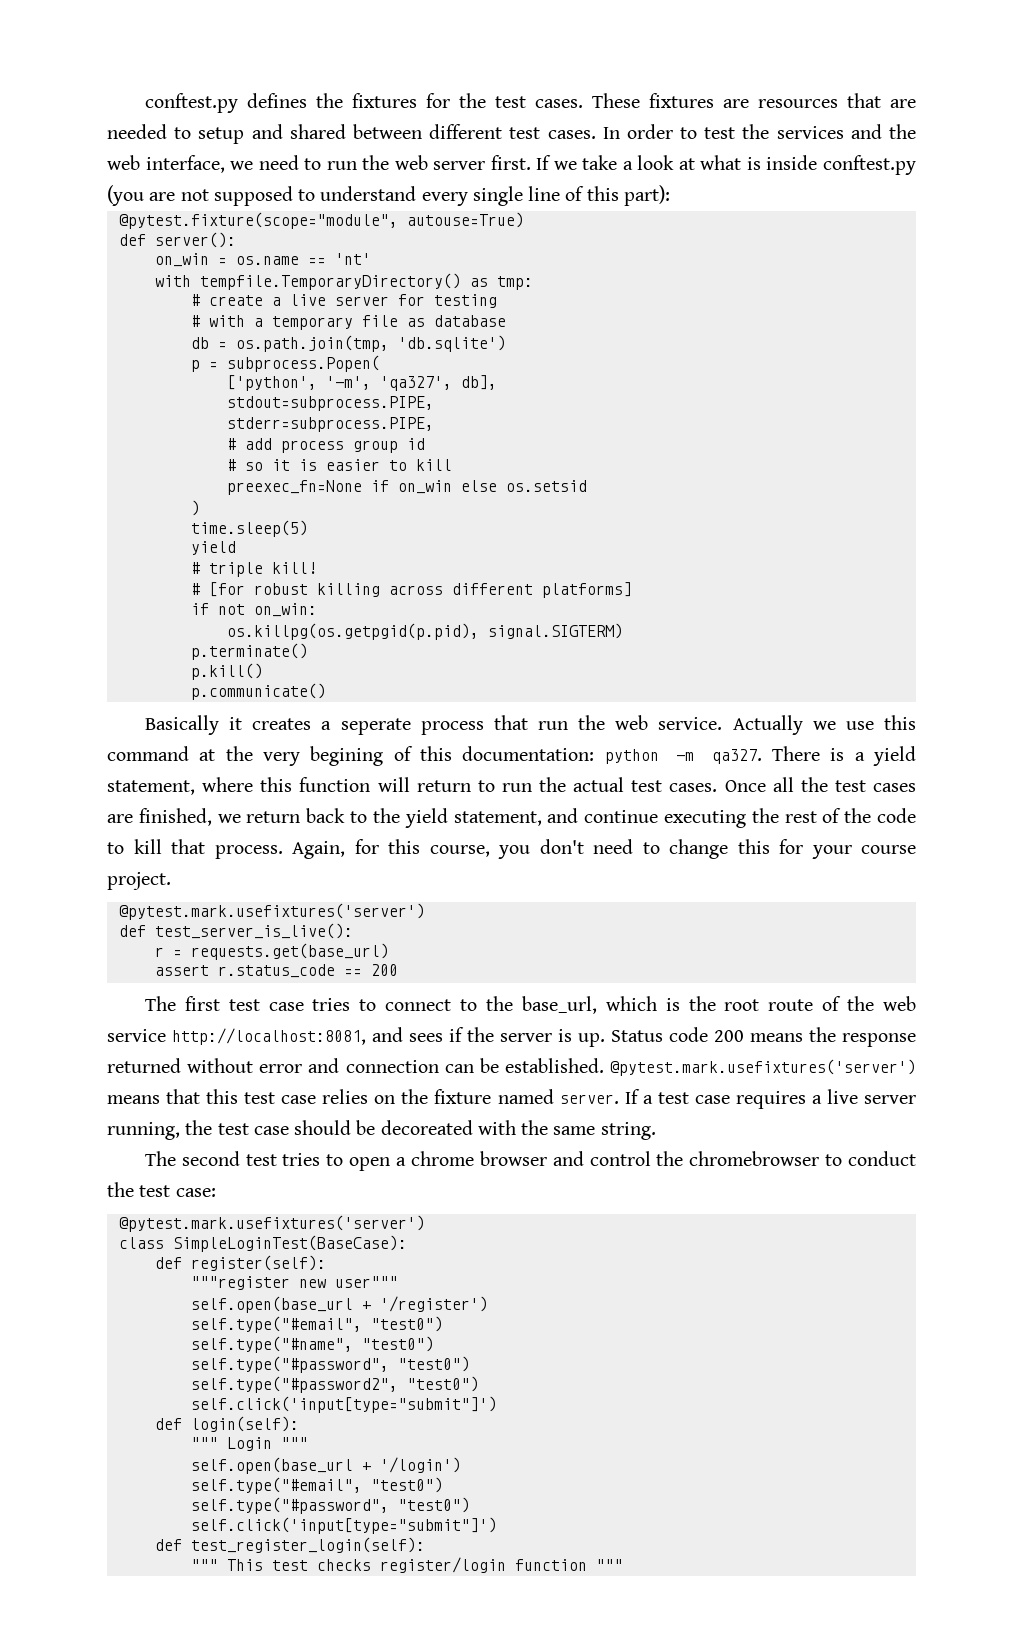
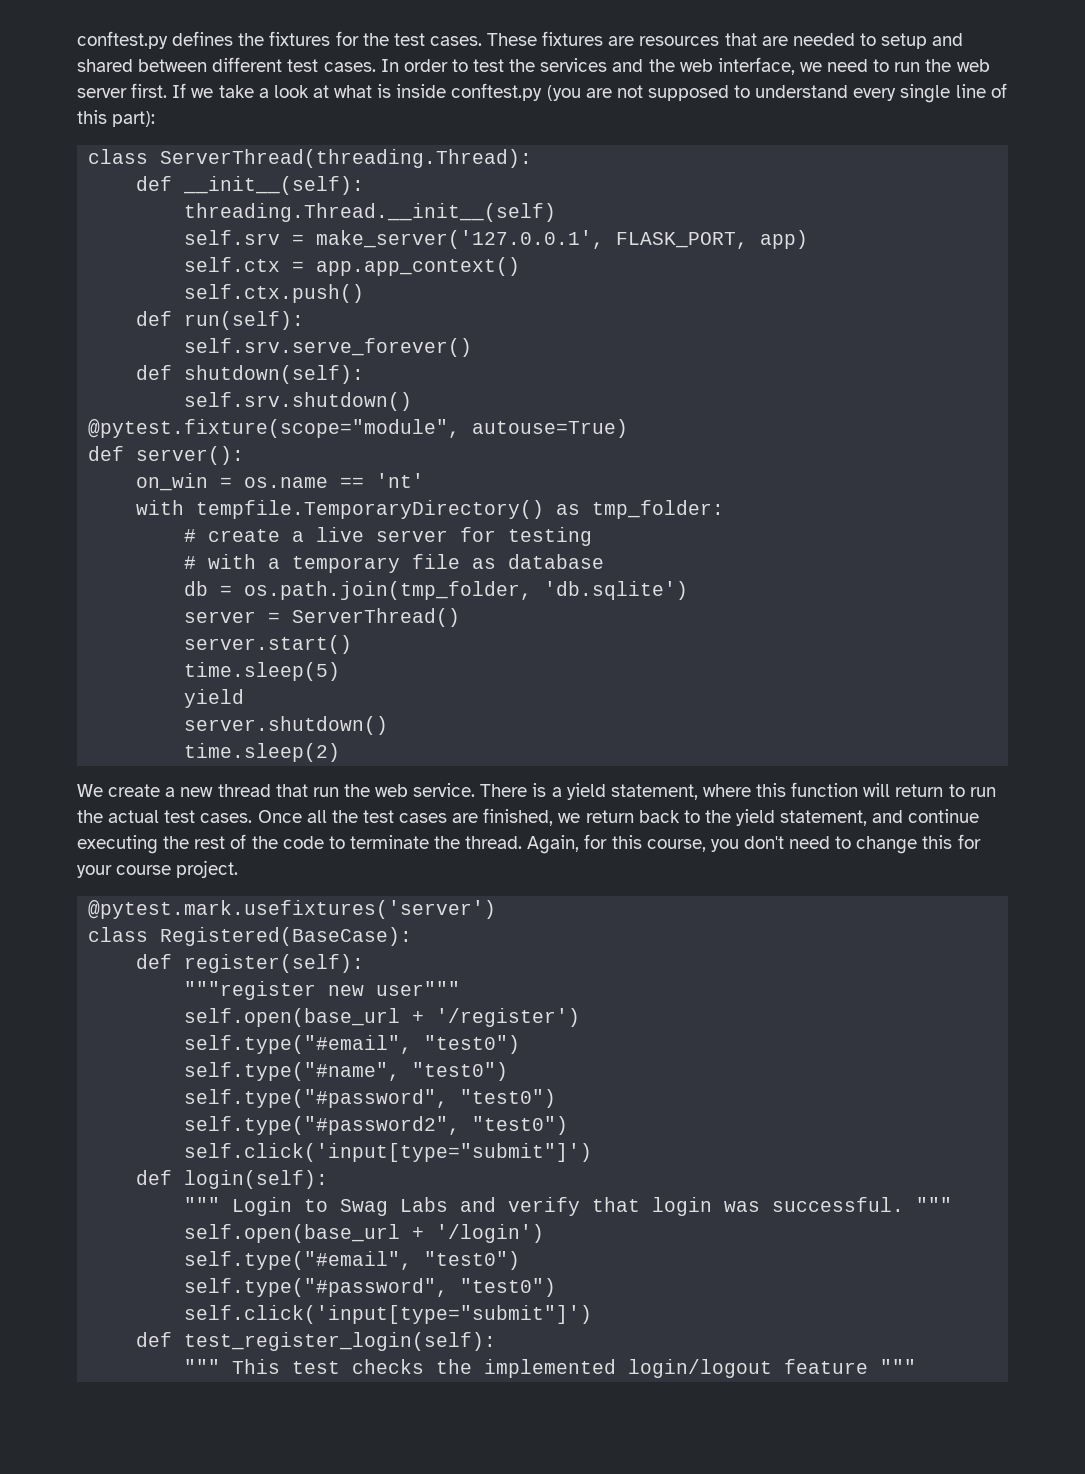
+ class ServerThread(threading.Thread):
+ def __init__(self):
+ threading.Thread.__init__(self)
+ self.srv = make_server('127.0.0.1', FLASK_PORT, app)
+ self.ctx = app.app_context()
+ self.ctx.push()
+ def run(self):
+ self.srv.serve_forever()
+ def shutdown(self):
+ self.srv.shutdown()
- with tempfile.TemporaryDirectory() as tmp:
+ with tempfile.TemporaryDirectory() as tmp_folder:
- db = os.path.join(tmp, 'db.sqlite')
+ db = os.path.join(tmp_folder, 'db.sqlite')
- p = subprocess.Popen(
- ['python', '-m', 'qa327', db],
- stdout=subprocess.PIPE,
- stderr=subprocess.PIPE,
- # add process group id
- # so it is easier to kill
- preexec_fn=None if on_win else os.setsid
- )
+ server = ServerThread()
+ server.start()
  time.sleep(5)
  yield
- # triple kill!
- # [for robust killing across different platforms]
- if not on_win:
- os.killpg(os.getpgid(p.pid), signal.SIGTERM)
- p.terminate()
- p.kill()
- p.communicate()
- Basically it creates a seperate process that run the web service.
+ server.shutdown()
+ time.sleep(2)
+ We create a new thread that run the web service.
- Actually we use this command at the very begining of this documentation: python -m qa327.
- Once all the test cases are finished, we return back to the yield statement, and continue executing the rest of the code to kill that process.
+ Once all the test cases are finished, we return back to the yield statement, and continue executing the rest of the code to terminate the thread.
- def test_server_is_live():
- r = requests.get(base_url)
- assert r.status_code == 200
- The first test case tries to connect to the base_url, which is the root route of the web service http://localhost:8081, and sees if the server is up. Status code 200 means the response returned without error and connection can be established. @pytest.mark.usefixtures('server') means that this test case relies on the fixture named server. If a test case requires a live server running, the test case should be decoreated with the same string.
- The second test tries to open a chrome browser and control the chromebrowser to conduct the test case:
- @pytest.mark.usefixtures('server')
- class SimpleLoginTest(BaseCase):
+ class Registered(BaseCase):
- """ Login """
+ """ Login to Swag Labs and verify that login was successful. """
- """ This test checks register/login function """
+ """ This test checks the implemented login/logout feature """

